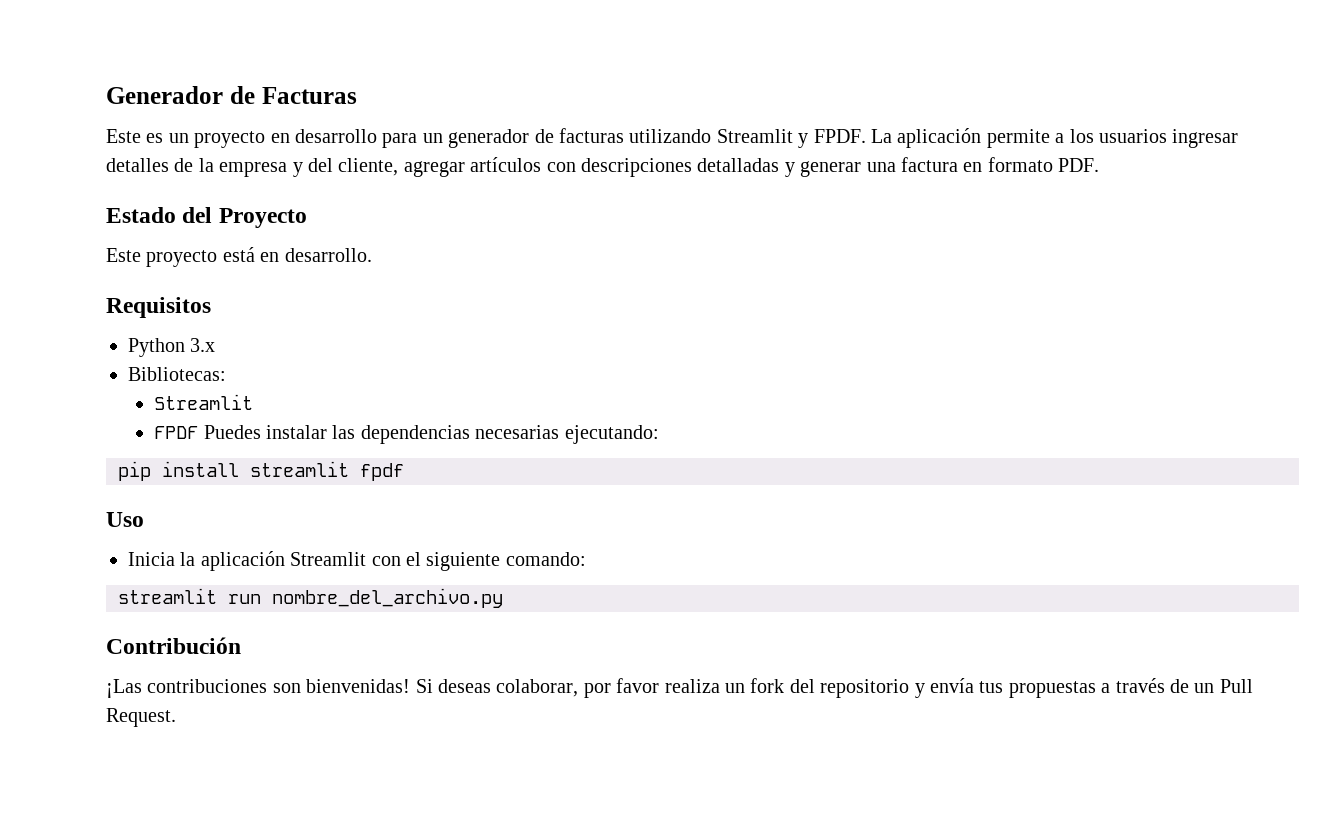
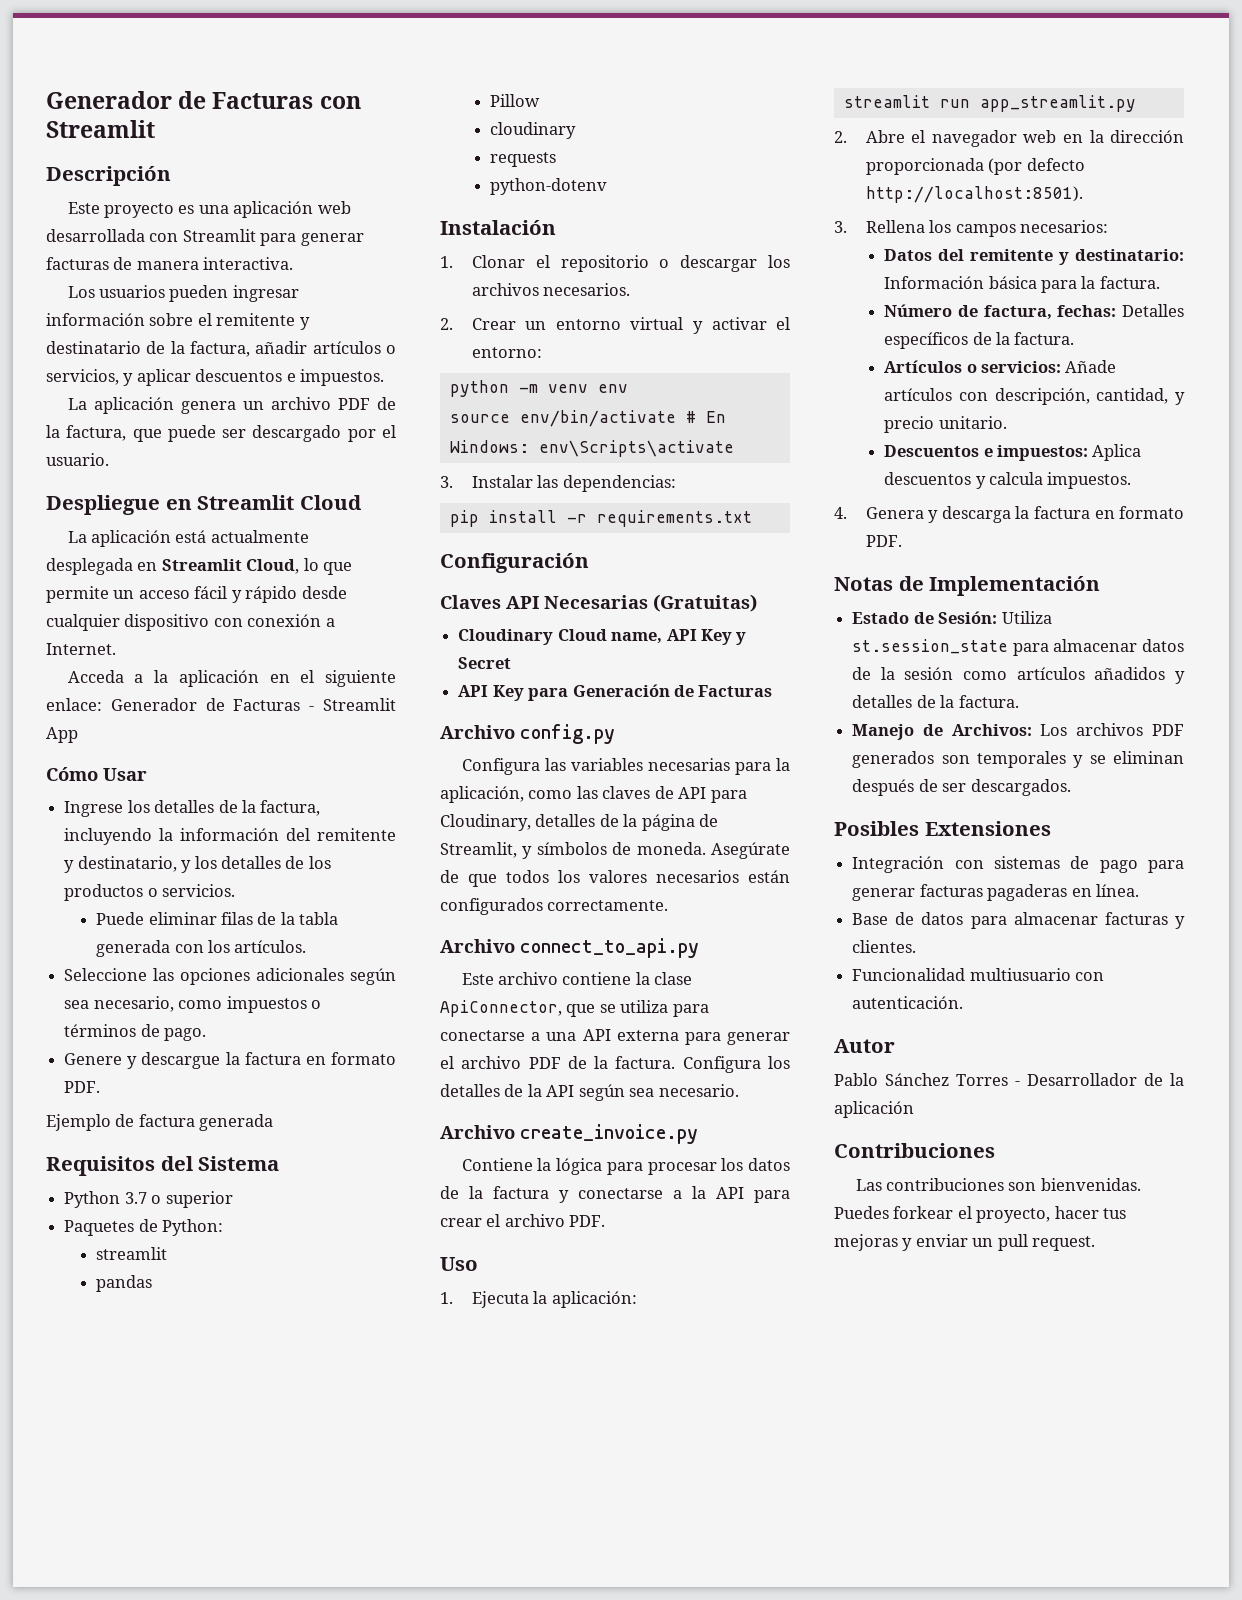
- Generador de Facturas
- Este es un proyecto en desarrollo para un generador de facturas utilizando Streamlit y FPDF. La aplicación permite a los usuarios ingresar detalles de la empresa y del cliente, agregar artículos con descripciones detalladas y generar una factura en formato PDF.
- Estado del Proyecto
- Este proyecto está en desarrollo.
+ Generador de Facturas con Streamlit
+ Descripción
+ Este proyecto es una aplicación web desarrollada con Streamlit para generar facturas de manera interactiva.
+ Los usuarios pueden ingresar información sobre el remitente y destinatario de la factura, añadir artículos o servicios, y aplicar descuentos e impuestos.
+ La aplicación genera un archivo PDF de la factura, que puede ser descargado por el usuario.
+ Despliegue en Streamlit Cloud
+ La aplicación está actualmente desplegada en Streamlit Cloud, lo que permite un acceso fácil y rápido desde cualquier dispositivo con conexión a Internet.
+ Acceda a la aplicación en el siguiente enlace: Generador de Facturas - Streamlit App
+ Cómo Usar
+ Ingrese los detalles de la factura, incluyendo la información del remitente y destinatario, y los detalles de los productos o servicios.
+ Puede eliminar filas de la tabla generada con los artículos.
+ Seleccione las opciones adicionales según sea necesario, como impuestos o términos de pago.
+ Genere y descargue la factura en formato PDF.
+ Ejemplo de factura generada
- Requisitos
+ Requisitos del Sistema
- Python 3.x
- Bibliotecas:
- Streamlit
- FPDF Puedes instalar las dependencias necesarias ejecutando:
- pip install streamlit fpdf
+ Python 3.7 o superior
+ Paquetes de Python:
+ streamlit
+ pandas
+ Pillow
+ cloudinary
+ requests
+ python-dotenv
+ Instalación
+ 1. Clonar el repositorio o descargar los archivos necesarios.
+ 2. Crear un entorno virtual y activar el entorno:
+ python -m venv env
+ source env/bin/activate # En Windows: env\Scripts\activate
+ 3. Instalar las dependencias:
+ pip install -r requirements.txt
+ Configuración
+ Claves API Necesarias (Gratuitas)
+ Cloudinary Cloud name, API Key y Secret
+ API Key para Generación de Facturas
+ Archivo config.py
+ Configura las variables necesarias para la aplicación, como las claves de API para Cloudinary, detalles de la página de Streamlit, y símbolos de moneda. Asegúrate de que todos los valores necesarios están configurados correctamente.
+ Archivo connect_to_api.py
+ Este archivo contiene la clase ApiConnector, que se utiliza para conectarse a una API externa para generar el archivo PDF de la factura. Configura los detalles de la API según sea necesario.
+ Archivo create_invoice.py
+ Contiene la lógica para procesar los datos de la factura y conectarse a la API para crear el archivo PDF.
  Uso
- Inicia la aplicación Streamlit con el siguiente comando:
- streamlit run nombre_del_archivo.py
- Contribución
- ¡Las contribuciones son bienvenidas! Si deseas colaborar, por favor realiza un fork del repositorio y envía tus propuestas a través de un Pull Request.
+ 1. Ejecuta la aplicación:
+ streamlit run app_streamlit.py
+ 2. Abre el navegador web en la dirección proporcionada (por defecto http://localhost:8501).
+ 3. Rellena los campos necesarios:
+ Datos del remitente y destinatario: Información básica para la factura.
+ Número de factura, fechas: Detalles específicos de la factura.
+ Artículos o servicios: Añade artículos con descripción, cantidad, y precio unitario.
+ Descuentos e impuestos: Aplica descuentos y calcula impuestos.
+ 4. Genera y descarga la factura en formato PDF.
+ Notas de Implementación
+ Estado de Sesión: Utiliza st.session_state para almacenar datos de la sesión como artículos añadidos y detalles de la factura.
+ Manejo de Archivos: Los archivos PDF generados son temporales y se eliminan después de ser descargados.
+ Posibles Extensiones
+ Integración con sistemas de pago para generar facturas pagaderas en línea.
+ Base de datos para almacenar facturas y clientes.
+ Funcionalidad multiusuario con autenticación.
+ Autor
+ Pablo Sánchez Torres - Desarrollador de la aplicación
+ Contribuciones
+ Las contribuciones son bienvenidas. Puedes forkear el proyecto, hacer tus mejoras y enviar un pull request.

